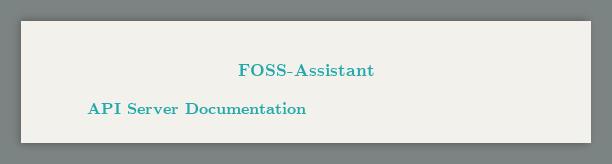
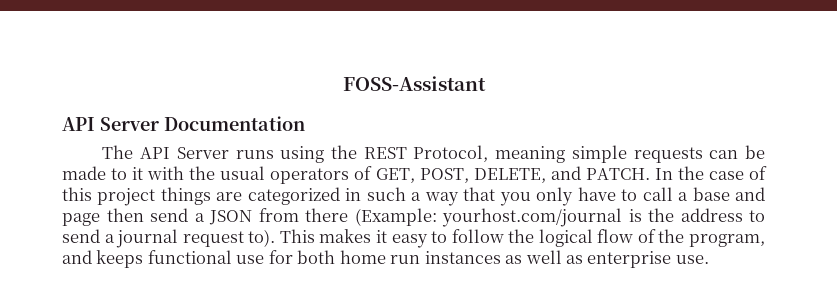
+ The API Server runs using the REST Protocol, meaning simple requests can be made to it with the usual operators of GET, POST, DELETE, and PATCH. In the case of this project things are categorized in such a way that you only have to call a base and page then send a JSON from there (Example: yourhost.com/journal is the address to send a journal request to). This makes it easy to follow the logical flow of the program, and keeps functional use for both home run instances as well as enterprise use.

